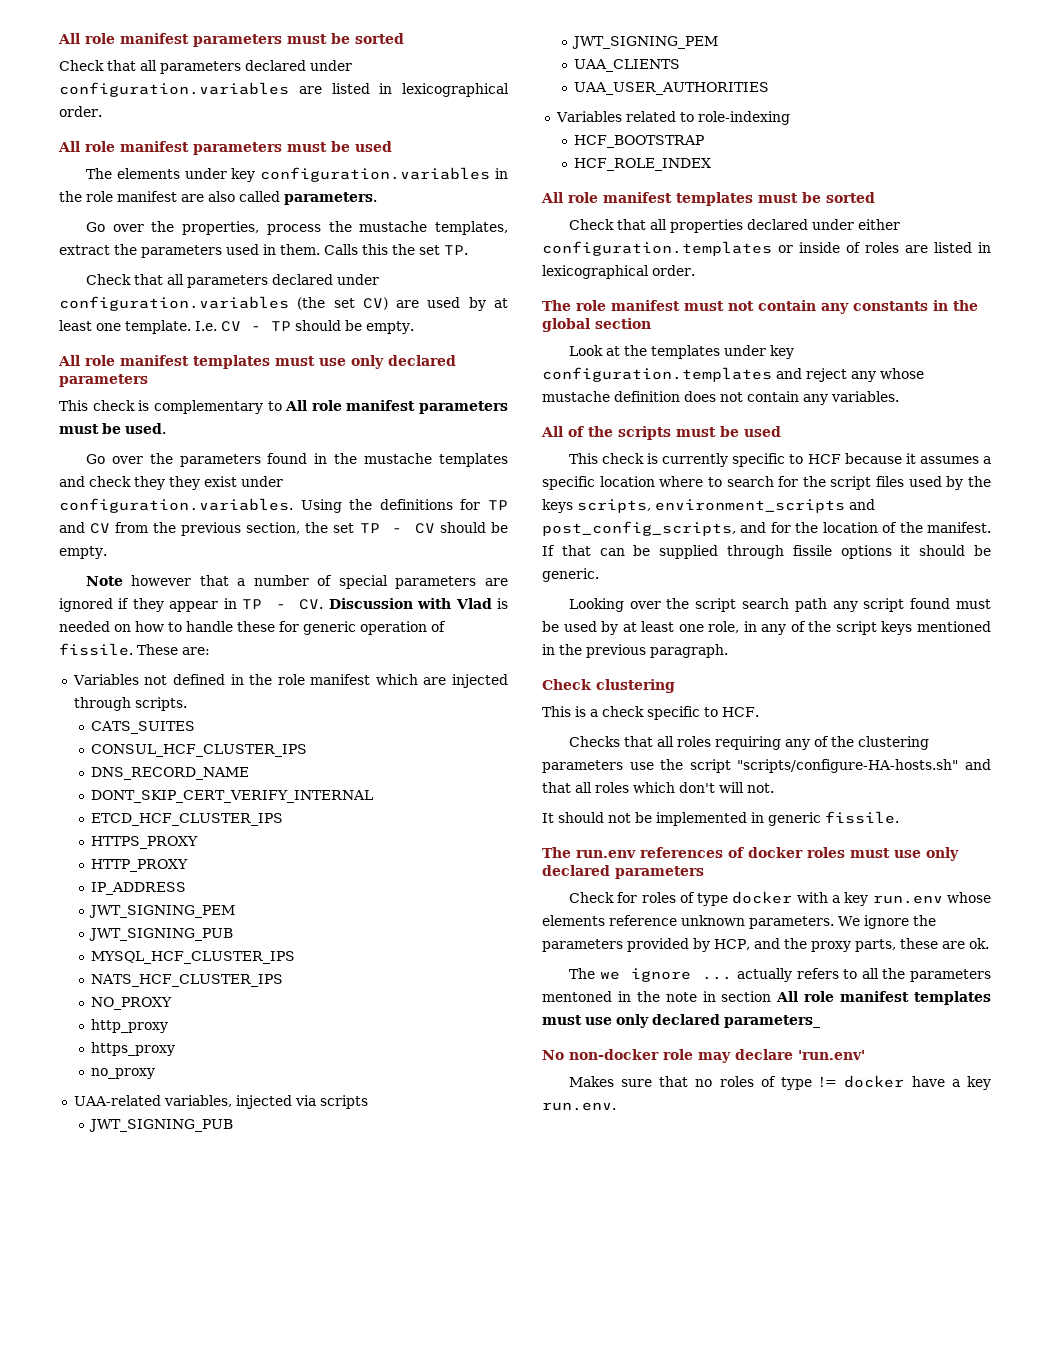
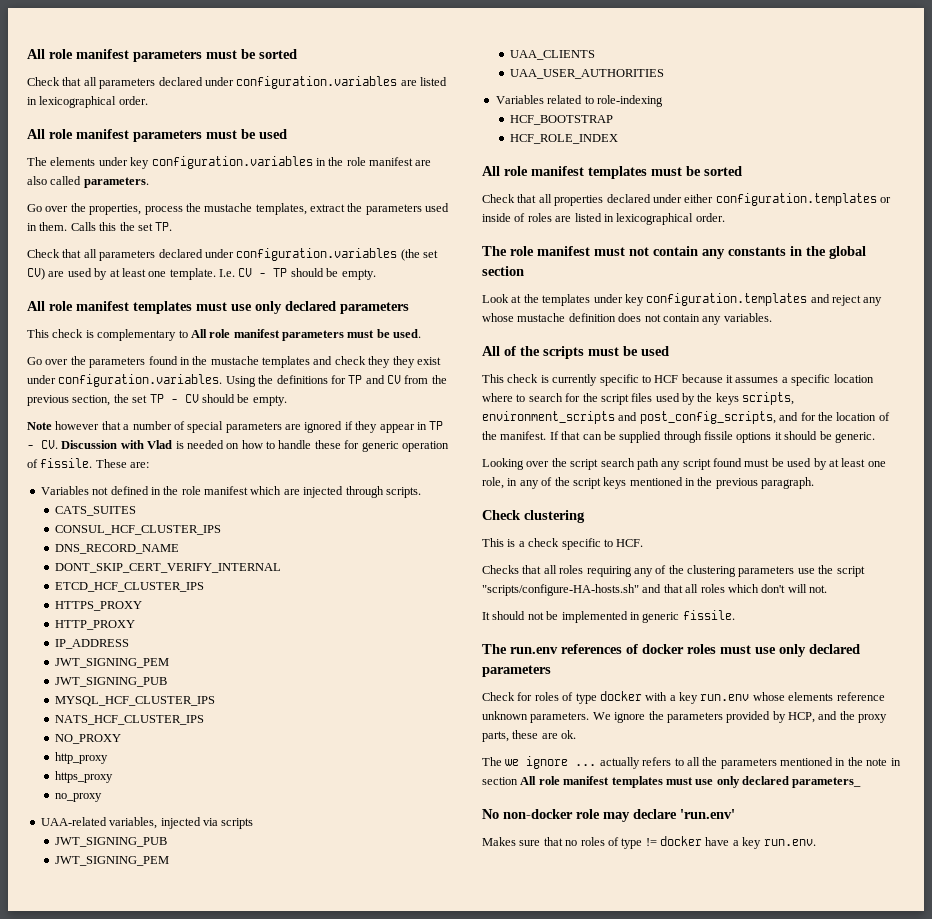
- The we ignore ... actually refers to all the parameters mentoned in the note in section All role manifest templates must use only declared parameters_
+ The we ignore ... actually refers to all the parameters mentioned in the note in section All role manifest templates must use only declared parameters_

